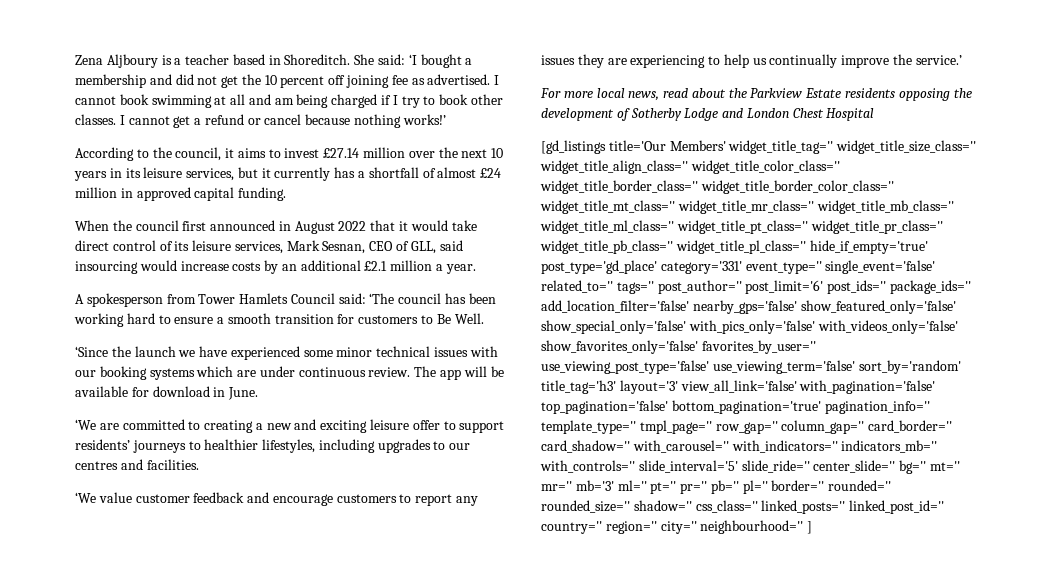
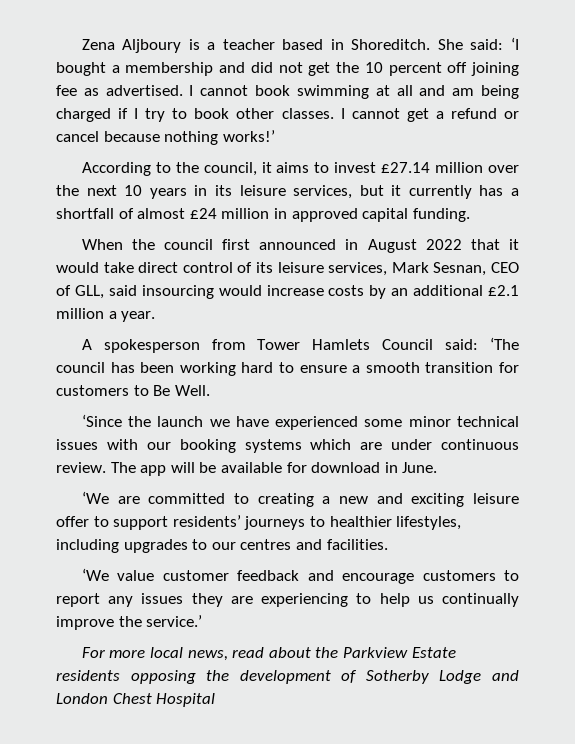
- [gd_listings title='Our Members' widget_title_tag='' widget_title_size_class='' widget_title_align_class='' widget_title_color_class='' widget_title_border_class='' widget_title_border_color_class='' widget_title_mt_class='' widget_title_mr_class='' widget_title_mb_class='' widget_title_ml_class='' widget_title_pt_class='' widget_title_pr_class='' widget_title_pb_class='' widget_title_pl_class='' hide_if_empty='true' post_type='gd_place' category='331' event_type='' single_event='false' related_to='' tags='' post_author='' post_limit='6' post_ids='' package_ids='' add_location_filter='false' nearby_gps='false' show_featured_only='false' show_special_only='false' with_pics_only='false' with_videos_only='false' show_favorites_only='false' favorites_by_user='' use_viewing_post_type='false' use_viewing_term='false' sort_by='random' title_tag='h3' layout='3' view_all_link='false' with_pagination='false' top_pagination='false' bottom_pagination='true' pagination_info='' template_type='' tmpl_page='' row_gap='' column_gap='' card_border='' card_shadow='' with_carousel='' with_indicators='' indicators_mb='' with_controls='' slide_interval='5' slide_ride='' center_slide='' bg='' mt='' mr='' mb='3' ml='' pt='' pr='' pb='' pl='' border='' rounded='' rounded_size='' shadow='' css_class='' linked_posts='' linked_post_id='' country='' region='' city='' neighbourhood='' ]

